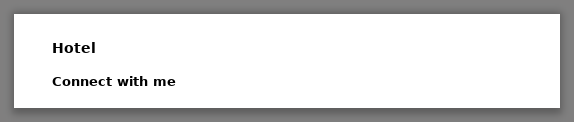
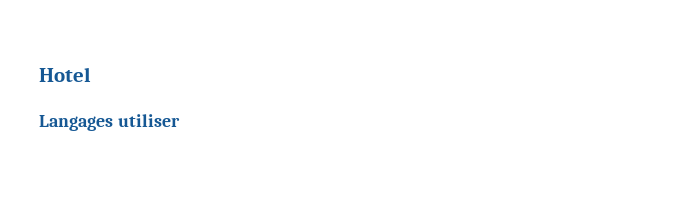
- Connect with me
+ Langages utiliser

